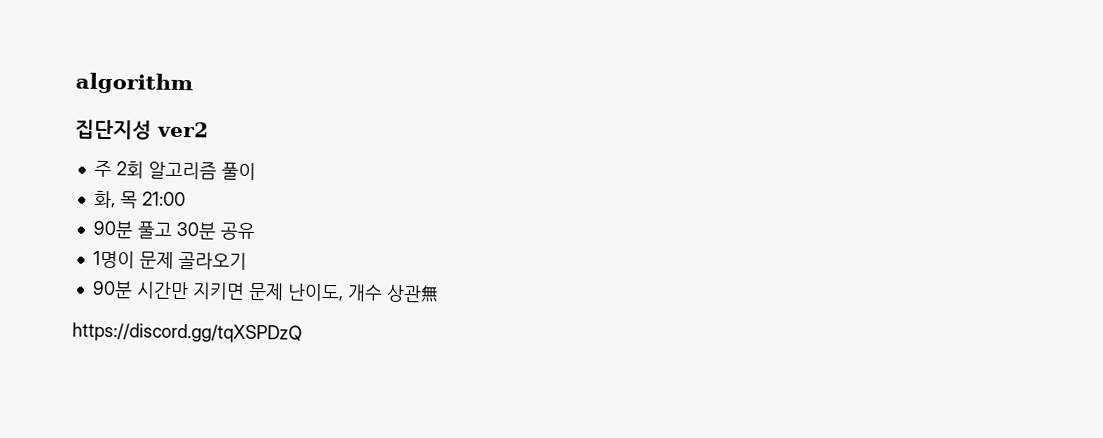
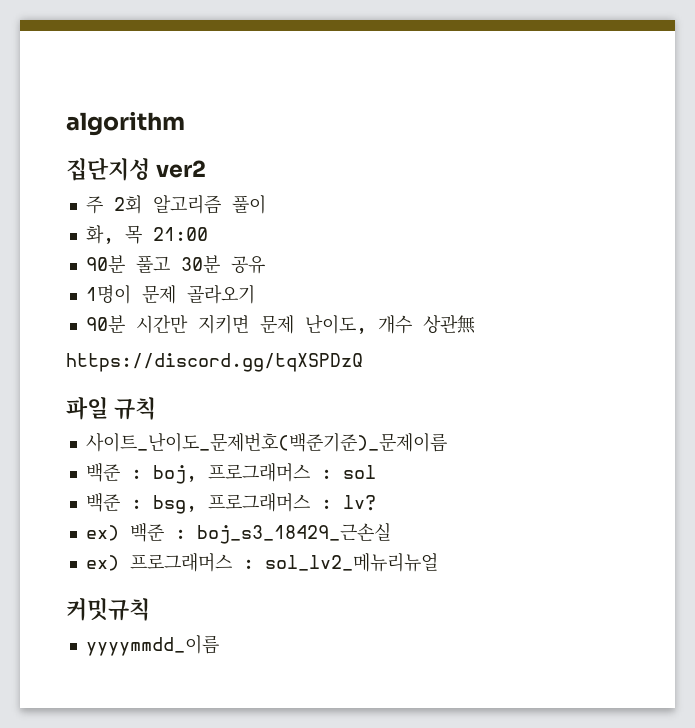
+ 파일 규칙
+ 사이트_난이도_문제번호(백준기준)_문제이름
+ 백준 : boj, 프로그래머스 : sol
+ 백준 : bsg, 프로그래머스 : lv?
+ ex) 백준 : boj_s3_18429_근손실
+ ex) 프로그래머스 : sol_lv2_메뉴리뉴얼
+ 커밋규칙
+ yyyymmdd_이름

